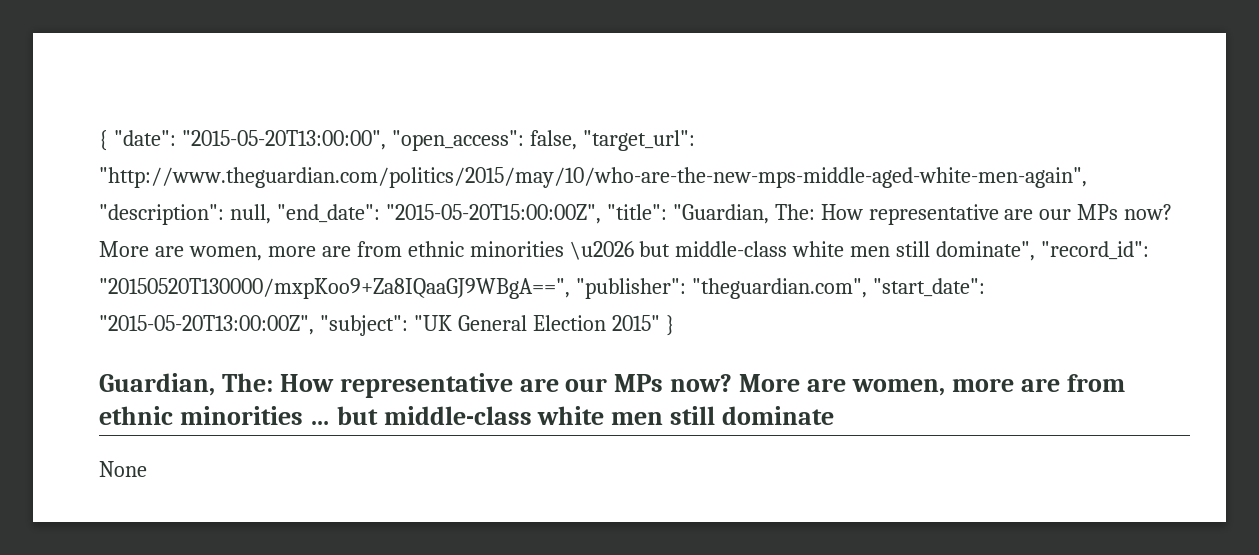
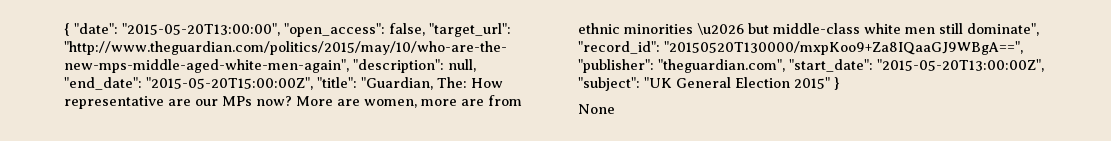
- Guardian, The: How representative are our MPs now? More are women, more are from ethnic minorities … but middle-class white men still dominate

